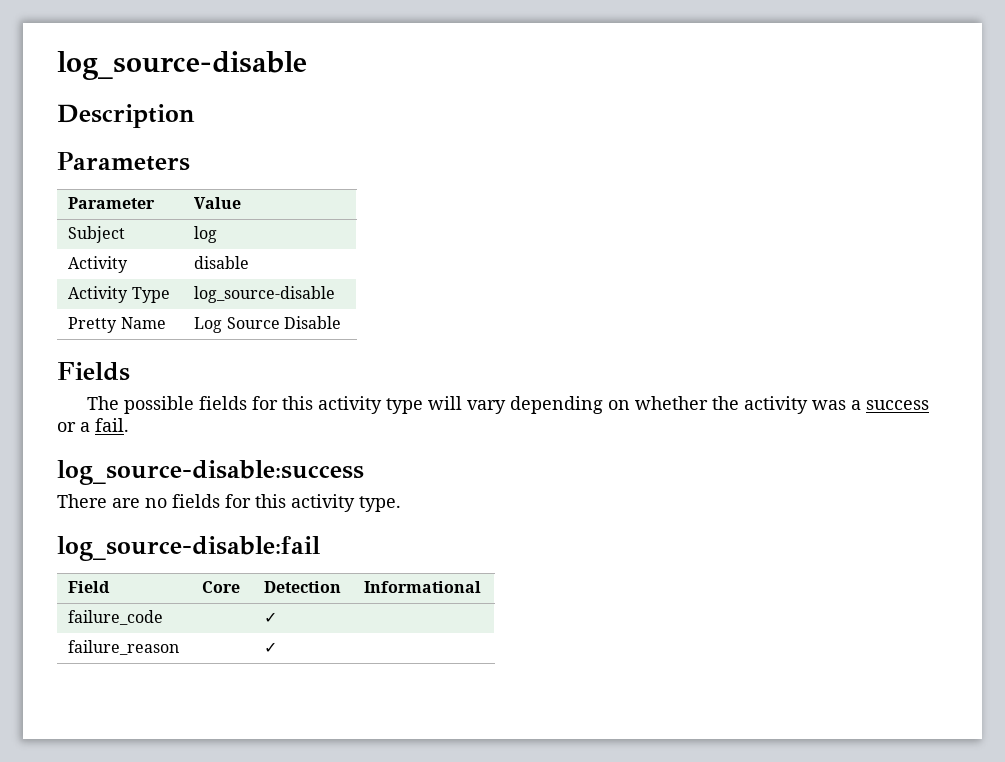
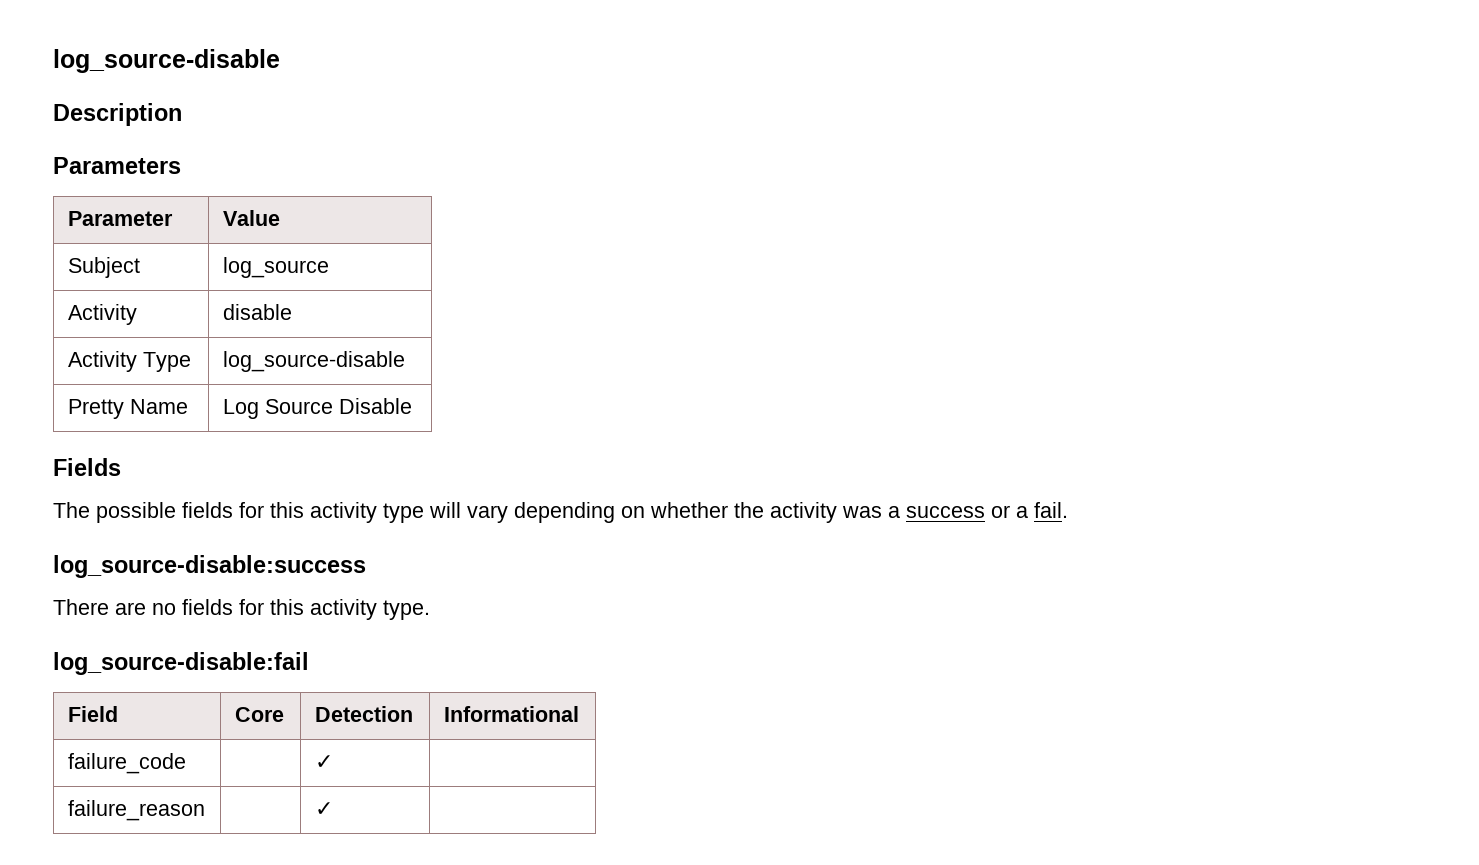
- Subject | log
+ Subject | log_source

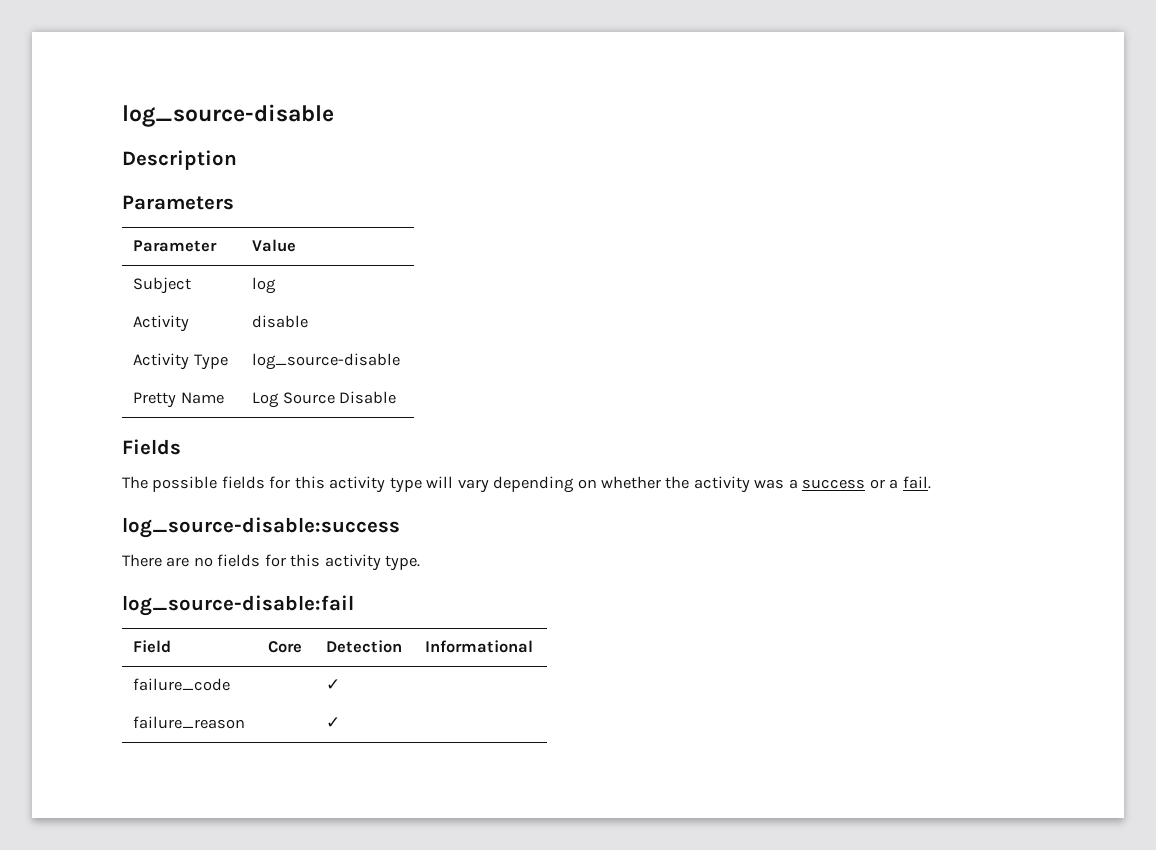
- Subject | log_source
+ Subject | log

